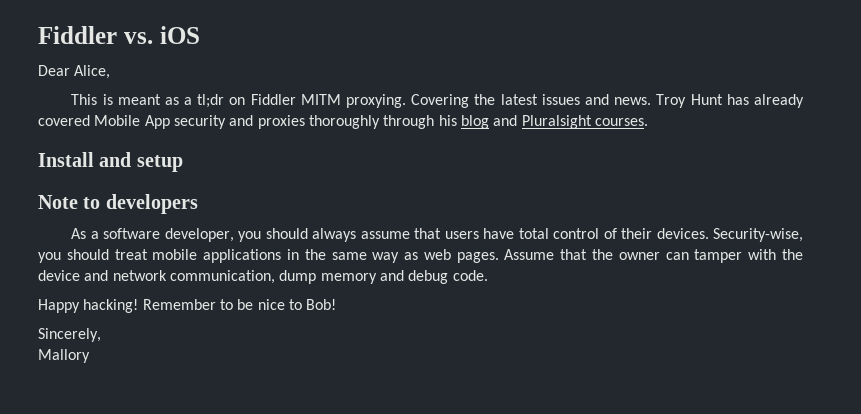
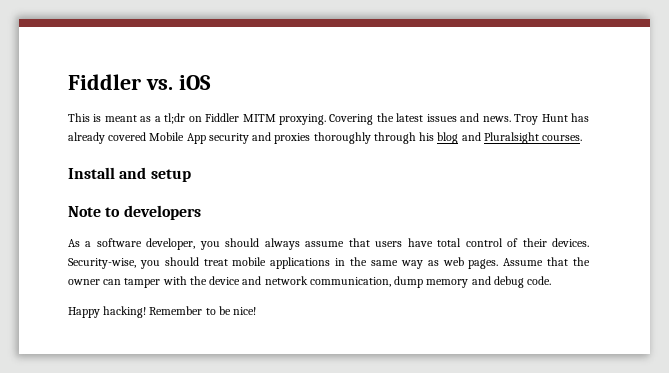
- Dear Alice,
- Remember to be nice to Bob!
- Sincerely,
- Mallory
+ Remember to be nice!

